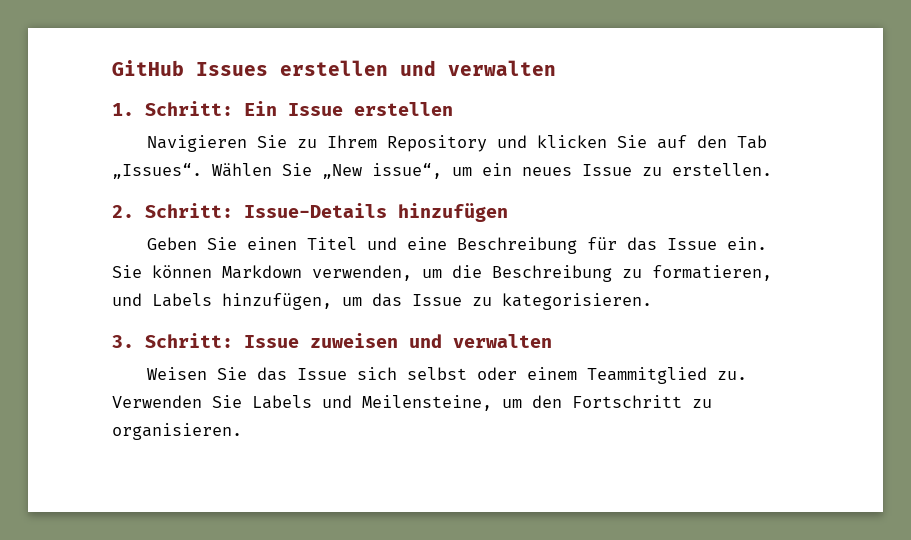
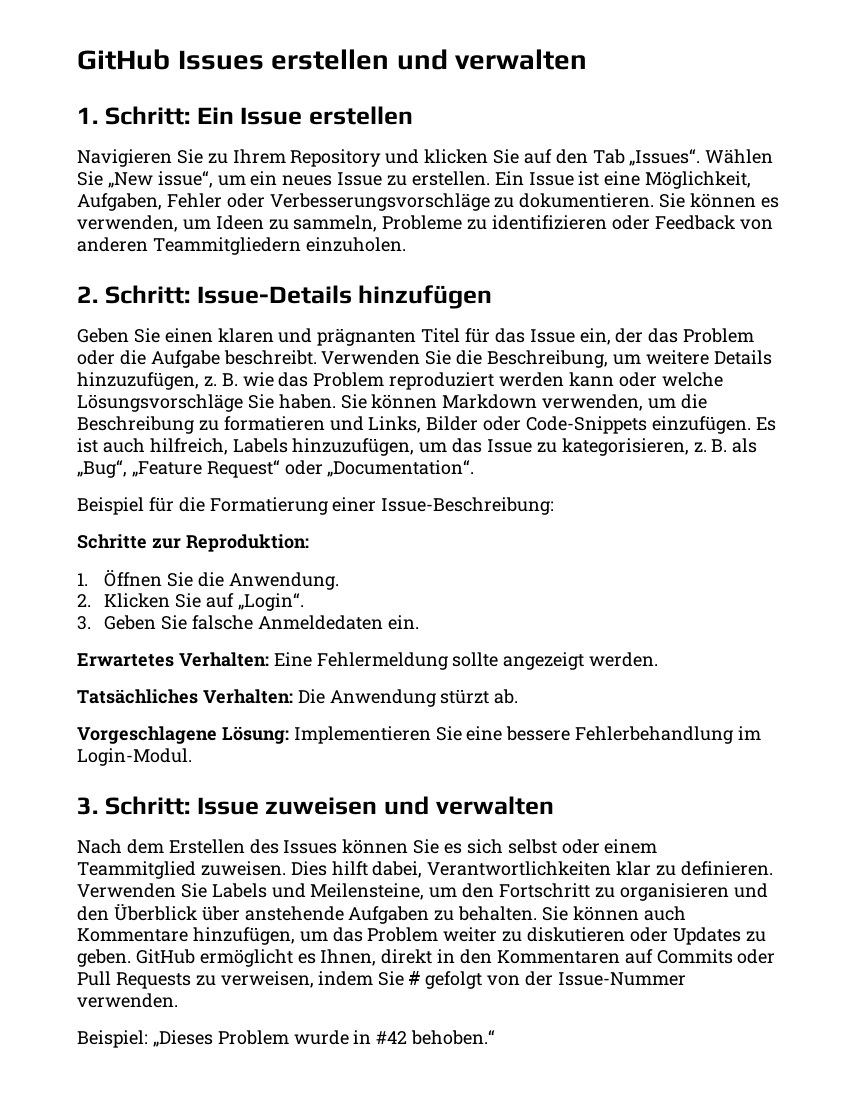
+ Ein Issue ist eine Möglichkeit, Aufgaben, Fehler oder Verbesserungsvorschläge zu dokumentieren. Sie können es verwenden, um Ideen zu sammeln, Probleme zu identifizieren oder Feedback von anderen Teammitgliedern einzuholen.
- Geben Sie einen Titel und eine Beschreibung für das Issue ein.
+ Geben Sie einen klaren und prägnanten Titel für das Issue ein, der das Problem oder die Aufgabe beschreibt. Verwenden Sie die Beschreibung, um weitere Details hinzuzufügen, z. B. wie das Problem reproduziert werden kann oder welche Lösungsvorschläge Sie haben.
- Sie können Markdown verwenden, um die Beschreibung zu formatieren, und Labels hinzufügen, um das Issue zu kategorisieren.
+ Sie können Markdown verwenden, um die Beschreibung zu formatieren und Links, Bilder oder Code-Snippets einzufügen. Es ist auch hilfreich, Labels hinzuzufügen, um das Issue zu kategorisieren, z. B. als „Bug“, „Feature Request“ oder „Documentation“.
+ Beispiel für die Formatierung einer Issue-Beschreibung:
+ Schritte zur Reproduktion:
+ 1. Öffnen Sie die Anwendung.
+ 2. Klicken Sie auf „Login“.
+ 3. Geben Sie falsche Anmeldedaten ein.
+ Erwartetes Verhalten: Eine Fehlermeldung sollte angezeigt werden.
+ Tatsächliches Verhalten: Die Anwendung stürzt ab.
+ Vorgeschlagene Lösung: Implementieren Sie eine bessere Fehlerbehandlung im Login-Modul.
- Weisen Sie das Issue sich selbst oder einem Teammitglied zu.
+ Nach dem Erstellen des Issues können Sie es sich selbst oder einem Teammitglied zuweisen. Dies hilft dabei, Verantwortlichkeiten klar zu definieren.
- Verwenden Sie Labels und Meilensteine, um den Fortschritt zu organisieren.
+ Verwenden Sie Labels und Meilensteine, um den Fortschritt zu organisieren und den Überblick über anstehende Aufgaben zu behalten. Sie können auch Kommentare hinzufügen, um das Problem weiter zu diskutieren oder Updates zu geben. GitHub ermöglicht es Ihnen, direkt in den Kommentaren auf Commits oder Pull Requests zu verweisen, indem Sie # gefolgt von der Issue-Nummer verwenden.
+ Beispiel: „Dieses Problem wurde in #42 behoben.“

